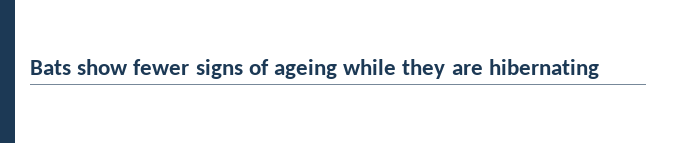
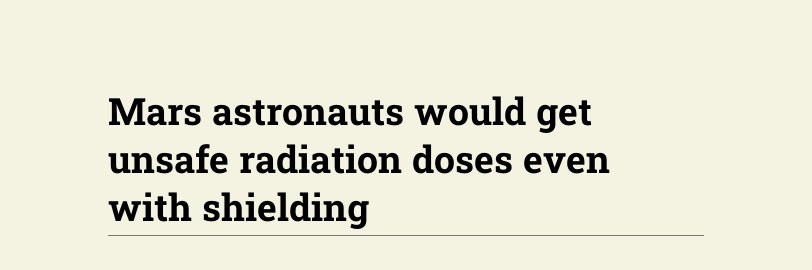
- Bats show fewer signs of ageing while they are hibernating
+ Mars astronauts would get unsafe radiation doses even with shielding

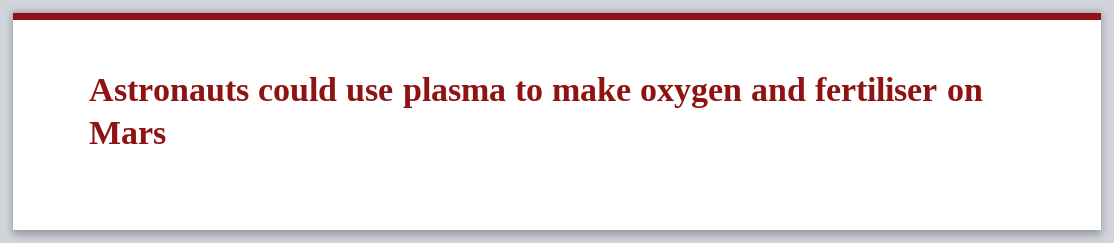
- Mars astronauts would get unsafe radiation doses even with shielding
+ Astronauts could use plasma to make oxygen and fertiliser on Mars

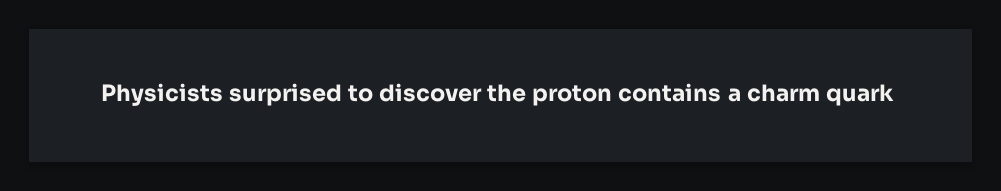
- Astronauts could use plasma to make oxygen and fertiliser on Mars
+ Physicists surprised to discover the proton contains a charm quark

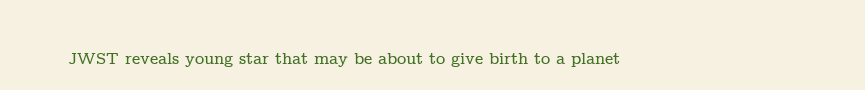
- Physicists surprised to discover the proton contains a charm quark
+ JWST reveals young star that may be about to give birth to a planet

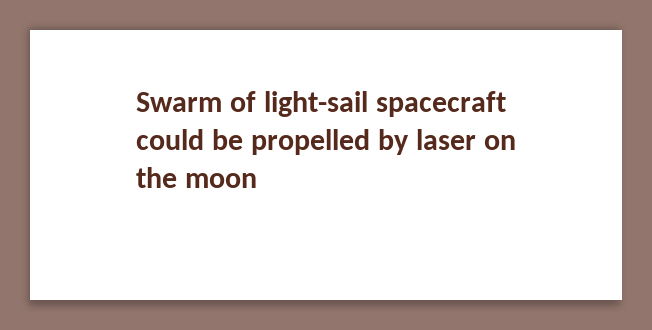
- JWST reveals young star that may be about to give birth to a planet
+ Swarm of light-sail spacecraft could be propelled by laser on the moon

